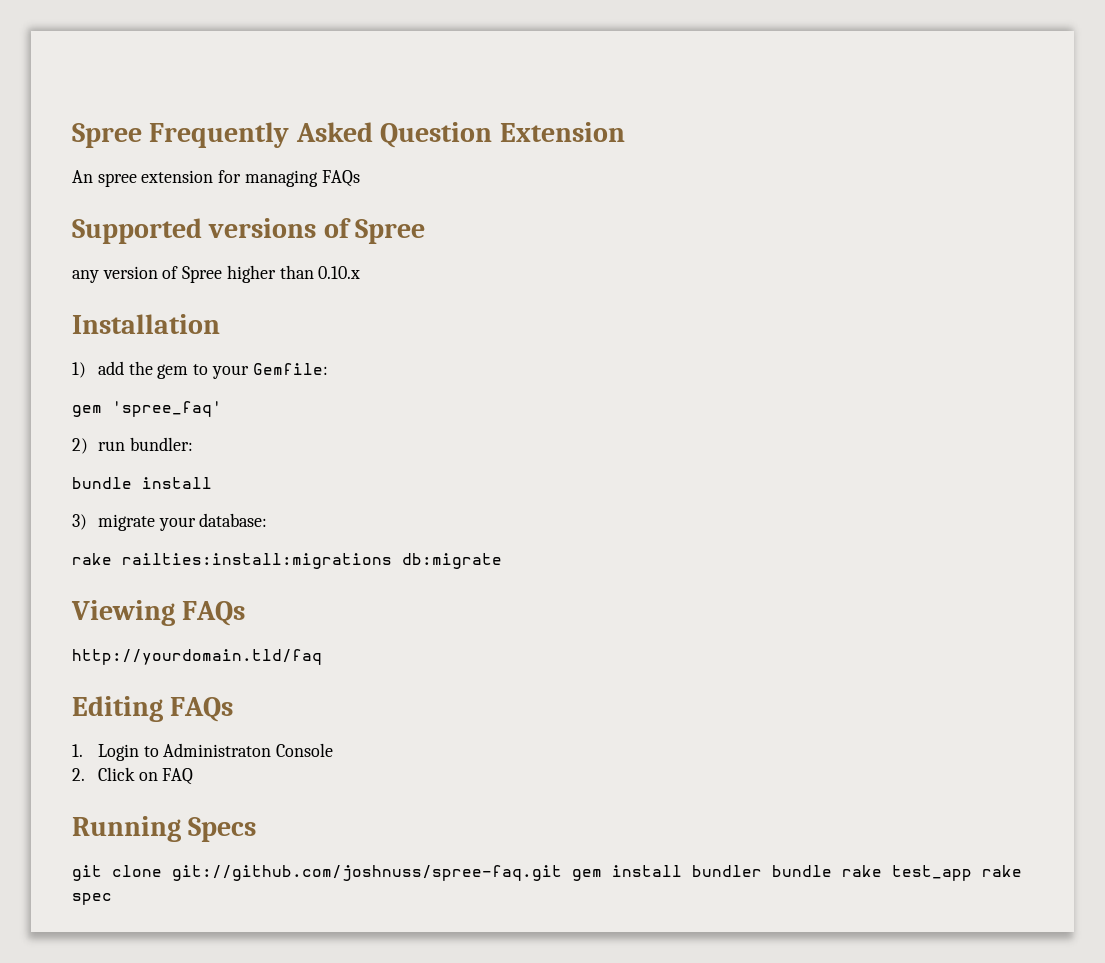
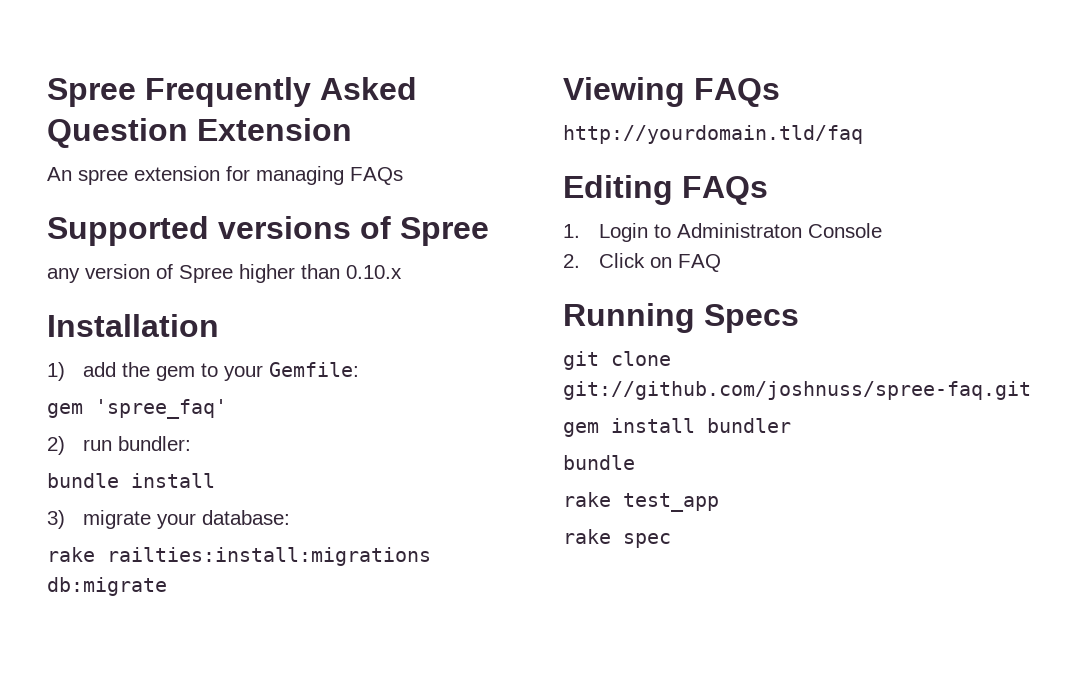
- git clone git://github.com/joshnuss/spree-faq.git gem install bundler bundle rake test_app rake spec
+ git clone git://github.com/joshnuss/spree-faq.git
+ gem install bundler
+ bundle
+ rake test_app
+ rake spec

